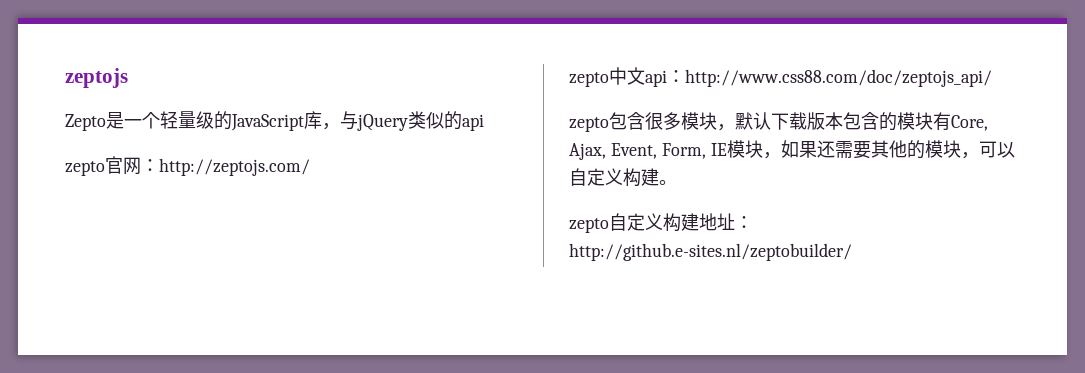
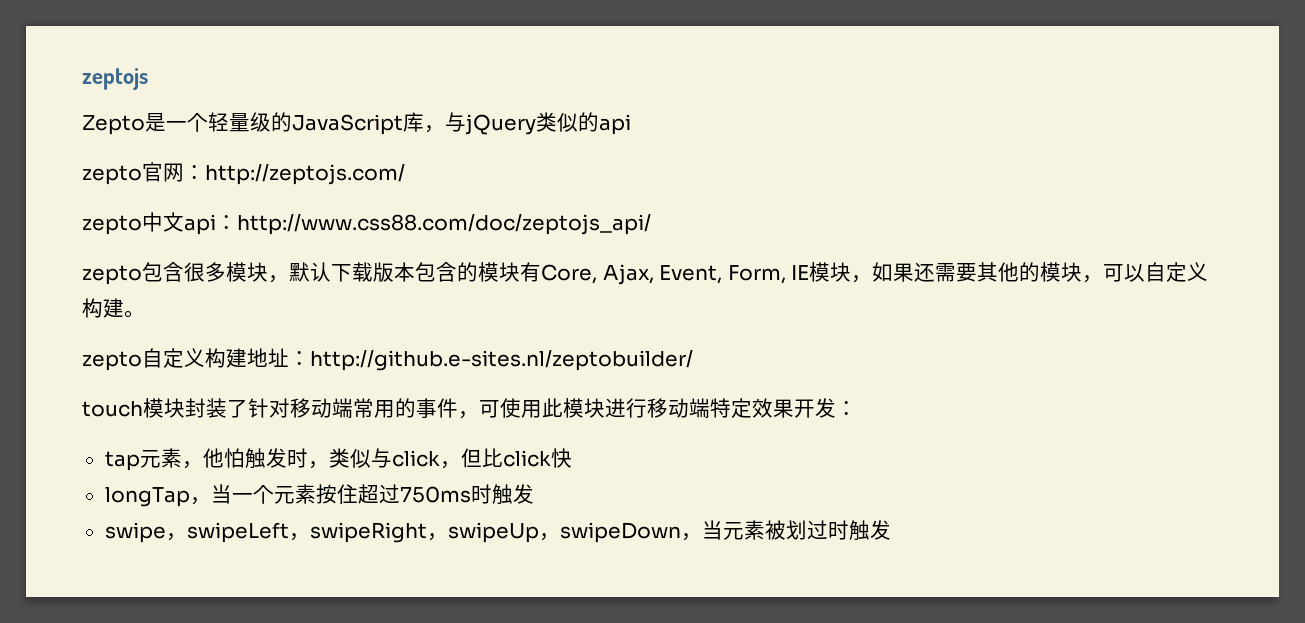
+ touch模块封装了针对移动端常用的事件，可使用此模块进行移动端特定效果开发：
+ tap元素，他怕触发时，类似与click，但比click快
+ longTap，当一个元素按住超过750ms时触发
+ swipe，swipeLeft，swipeRight，swipeUp，swipeDown，当元素被划过时触发

